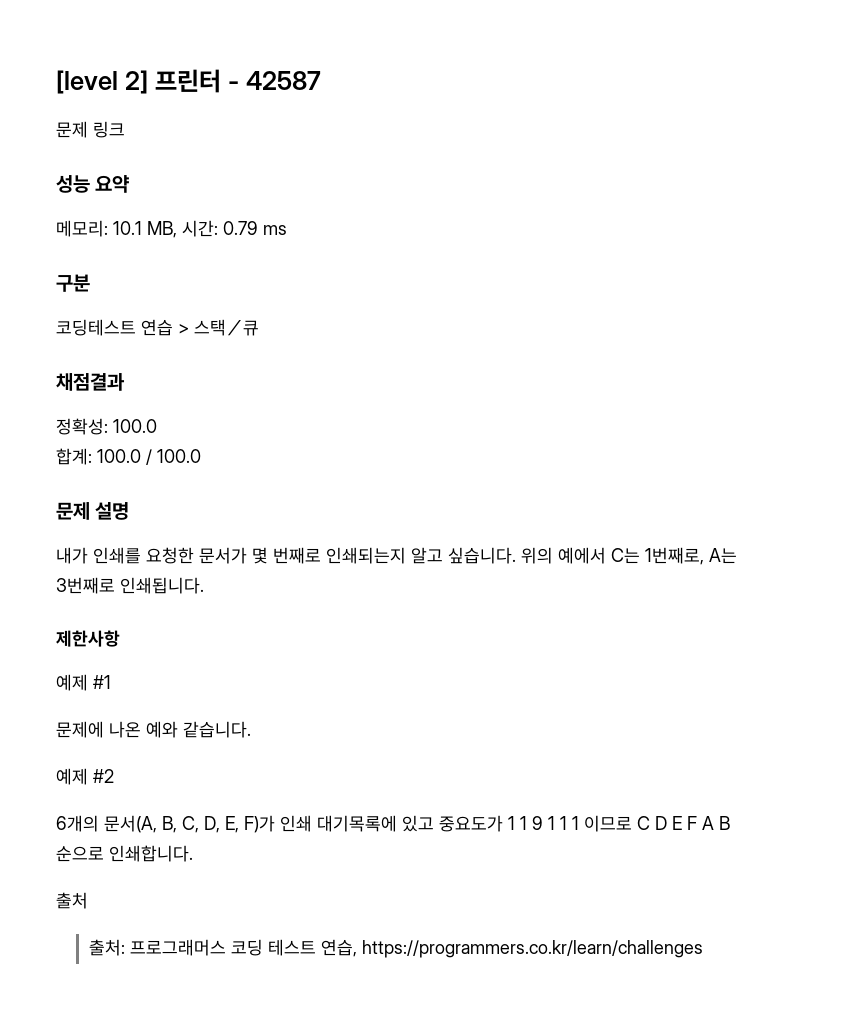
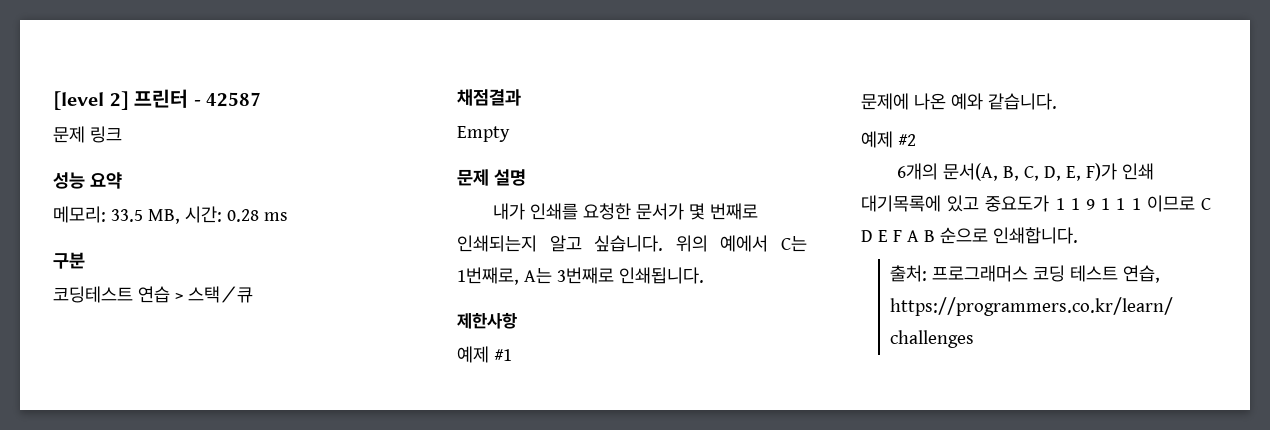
- 메모리: 10.1 MB, 시간: 0.79 ms
+ 메모리: 33.5 MB, 시간: 0.28 ms
- 정확성: 100.0
- 합계: 100.0 / 100.0
+ Empty
- 출처

